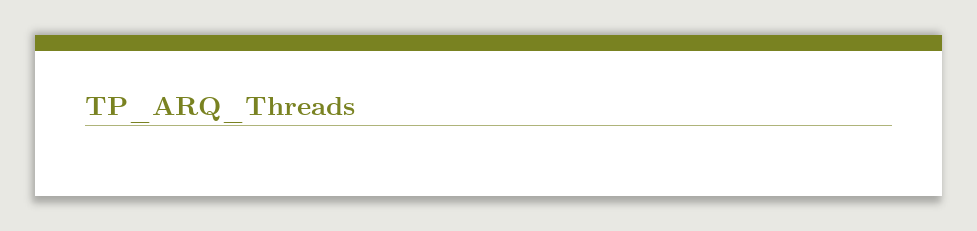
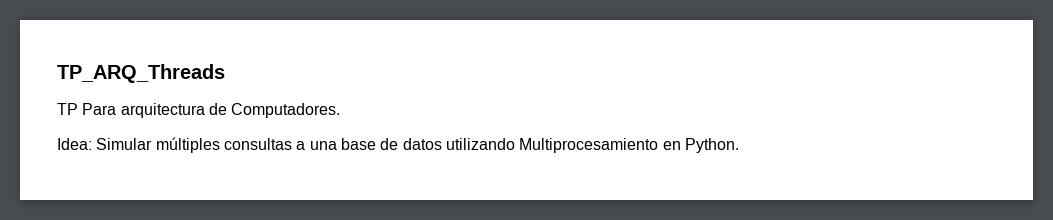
+ TP Para arquitectura de Computadores.
+ Idea: Simular múltiples consultas a una base de datos utilizando Multiprocesamiento en Python.

